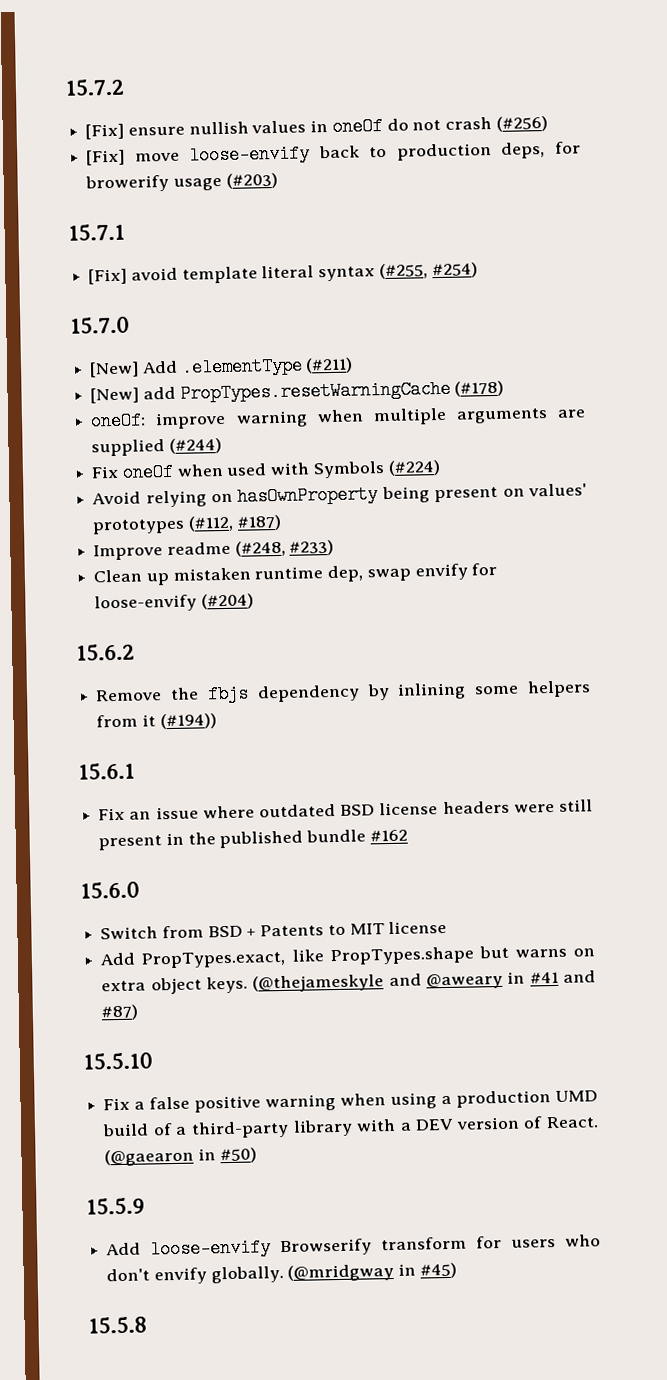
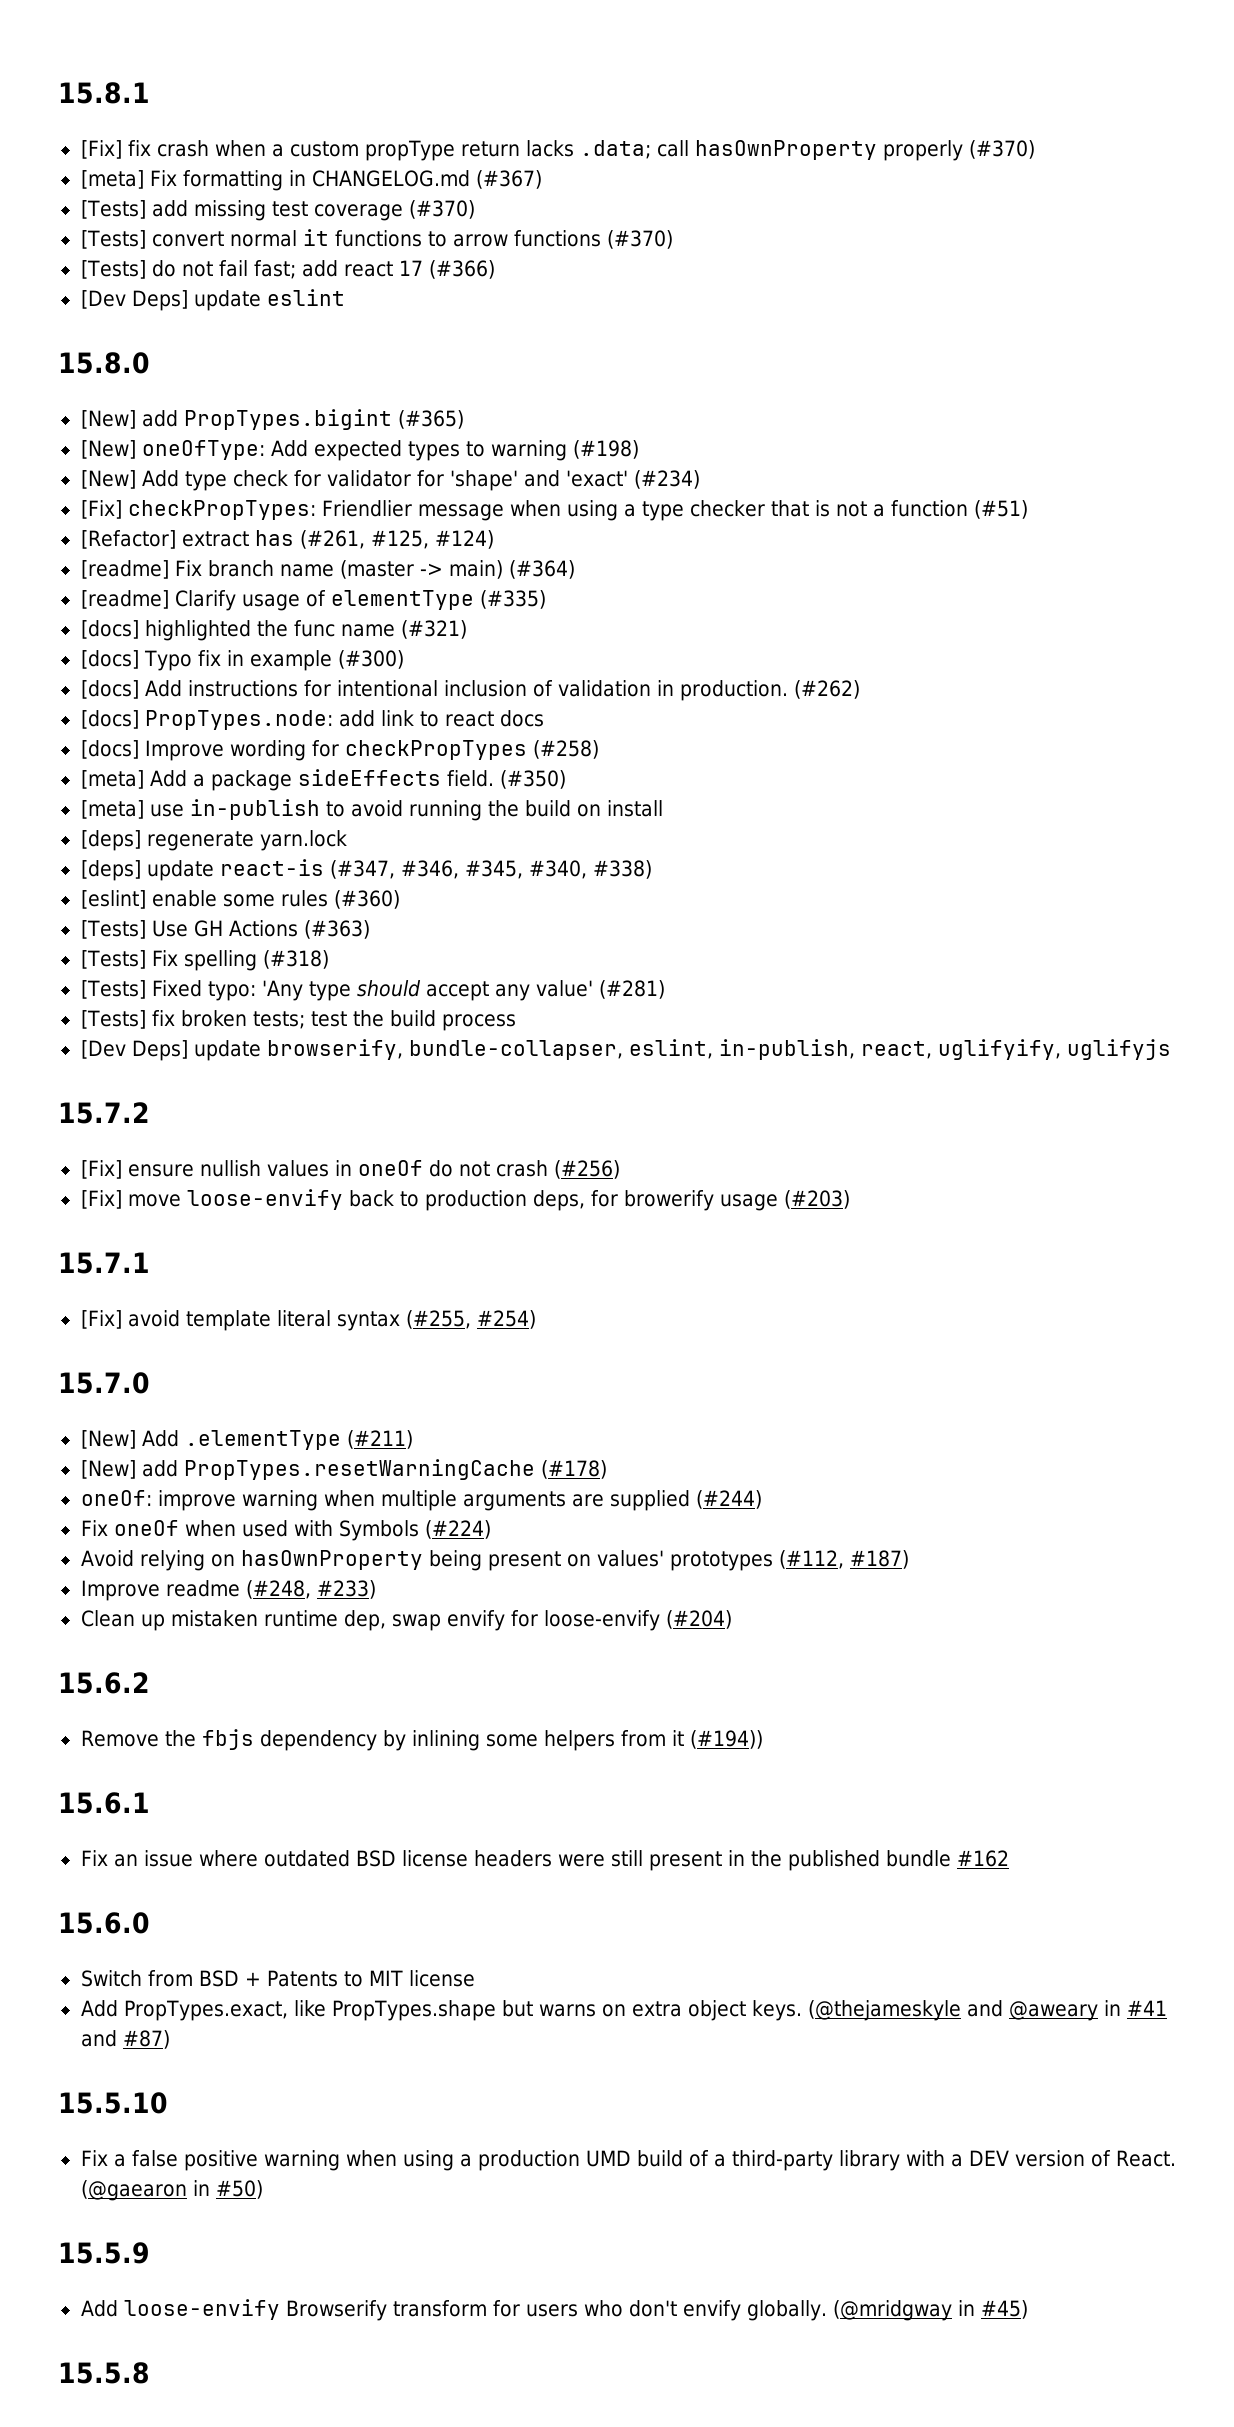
+ 15.8.1
+ [Fix] fix crash when a custom propType return lacks .data; call hasOwnProperty properly (#370)
+ [meta] Fix formatting in CHANGELOG.md (#367)
+ [Tests] add missing test coverage (#370)
+ [Tests] convert normal it functions to arrow functions (#370)
+ [Tests] do not fail fast; add react 17 (#366)
+ [Dev Deps] update eslint
+ 15.8.0
+ [New] add PropTypes.bigint (#365)
+ [New] oneOfType: Add expected types to warning (#198)
+ [New] Add type check for validator for 'shape' and 'exact' (#234)
+ [Fix] checkPropTypes: Friendlier message when using a type checker that is not a function (#51)
+ [Refactor] extract has (#261, #125, #124)
+ [readme] Fix branch name (master -> main) (#364)
+ [readme] Clarify usage of elementType (#335)
+ [docs] highlighted the func name (#321)
+ [docs] Typo fix in example (#300)
+ [docs] Add instructions for intentional inclusion of validation in production. (#262)
+ [docs] PropTypes.node: add link to react docs
+ [docs] Improve wording for checkPropTypes (#258)
+ [meta] Add a package sideEffects field. (#350)
+ [meta] use in-publish to avoid running the build on install
+ [deps] regenerate yarn.lock
+ [deps] update react-is (#347, #346, #345, #340, #338)
+ [eslint] enable some rules (#360)
+ [Tests] Use GH Actions (#363)
+ [Tests] Fix spelling (#318)
+ [Tests] Fixed typo: 'Any type should accept any value' (#281)
+ [Tests] fix broken tests; test the build process
+ [Dev Deps] update browserify, bundle-collapser, eslint, in-publish, react, uglifyify, uglifyjs

